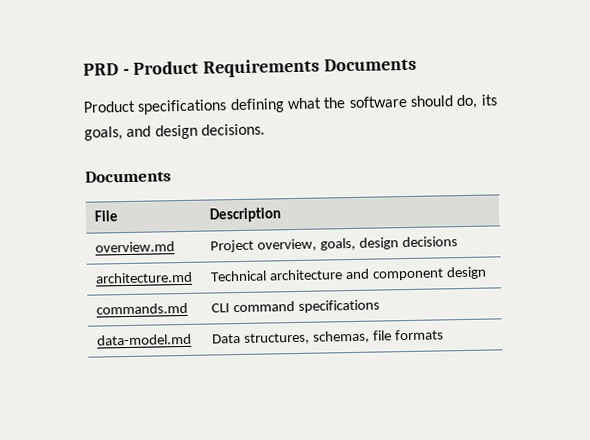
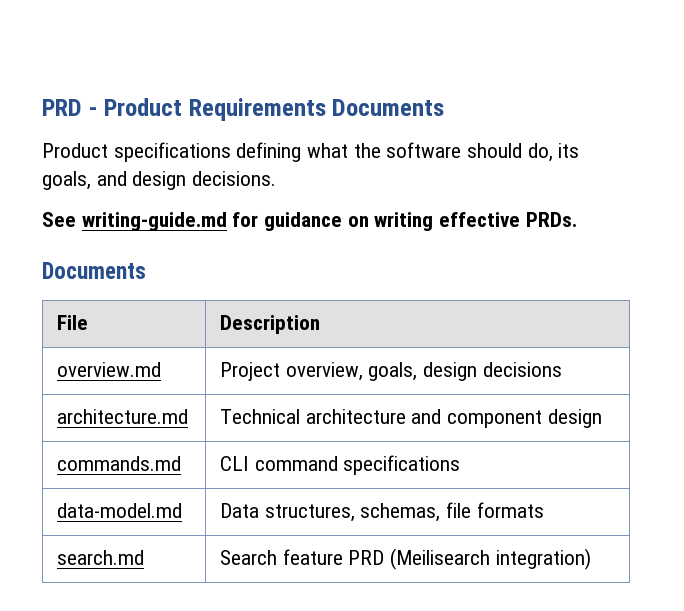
+ See writing-guide.md for guidance on writing effective PRDs.
+ search.md | Search feature PRD (Meilisearch integration)

